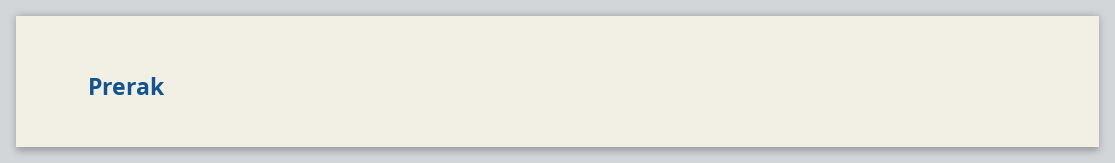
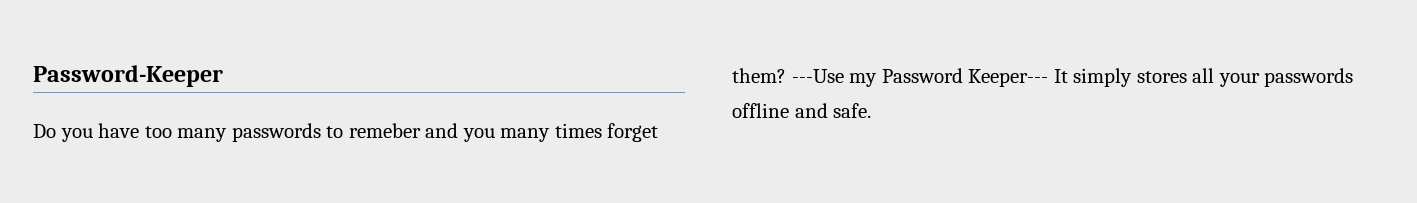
- Prerak
+ Password-Keeper
+ Do you have too many passwords to remeber and you many times forget them? ---Use my Password Keeper--- It simply stores all your passwords offline and safe.

